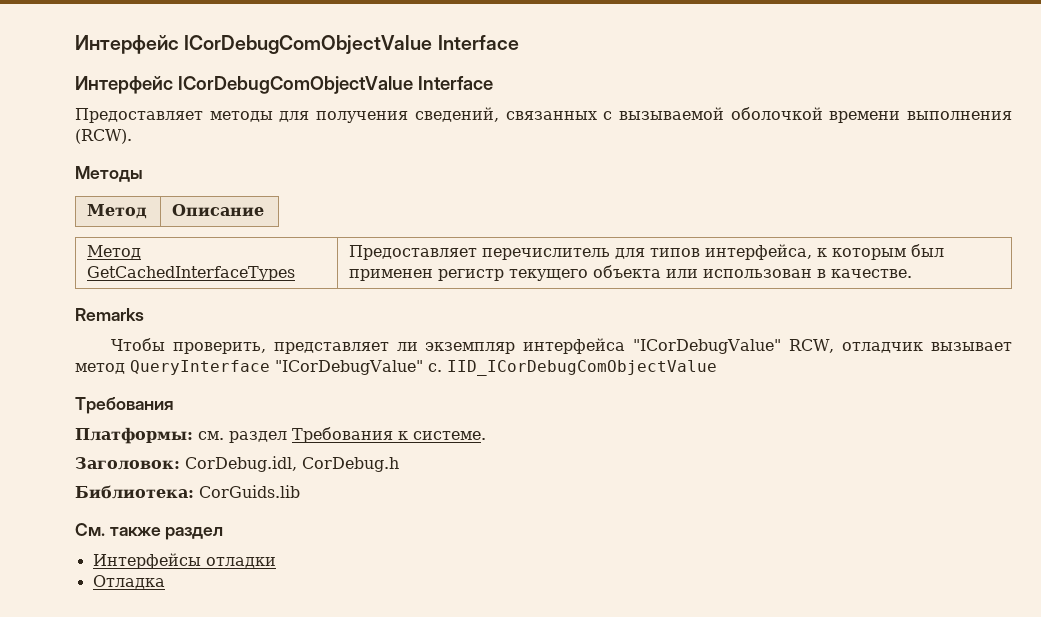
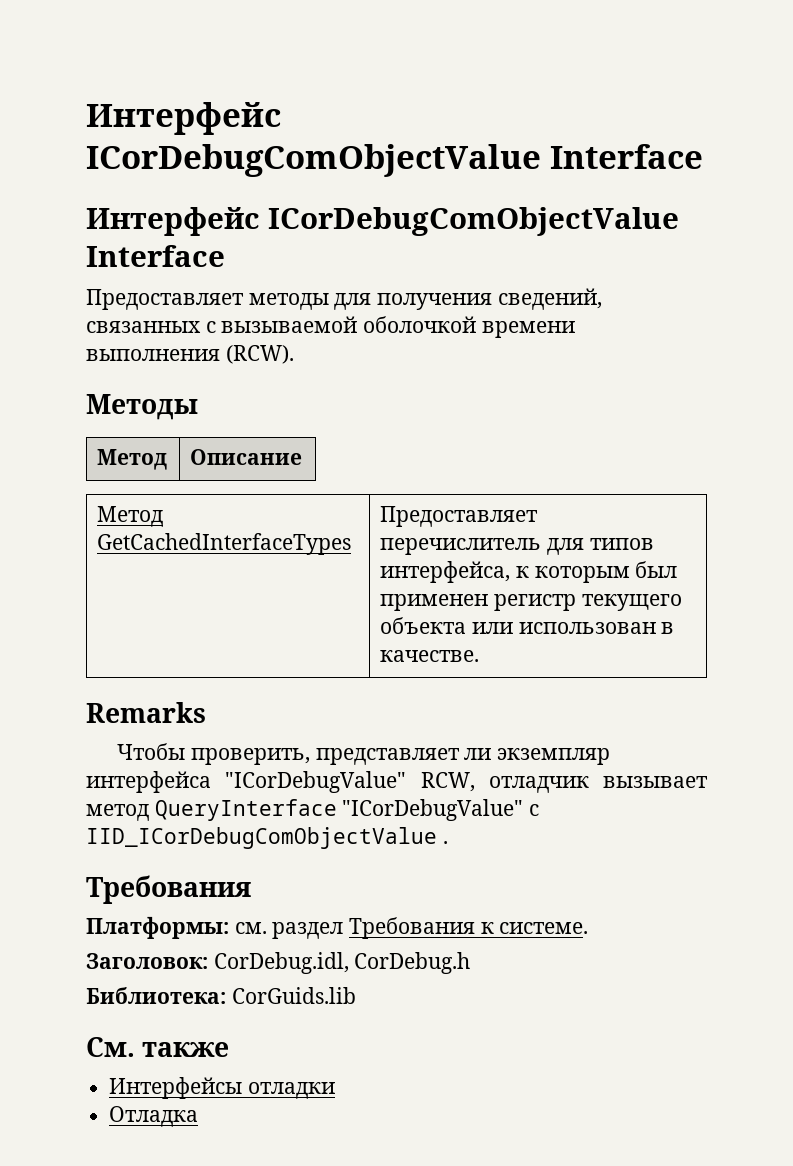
- Чтобы проверить, представляет ли экземпляр интерфейса "ICorDebugValue" RCW, отладчик вызывает метод QueryInterface "ICorDebugValue" с. IID_ICorDebugComObjectValue
+ Чтобы проверить, представляет ли экземпляр интерфейса "ICorDebugValue" RCW, отладчик вызывает метод QueryInterface "ICorDebugValue" с IID_ICorDebugComObjectValue .
- См. также раздел
+ См. также

